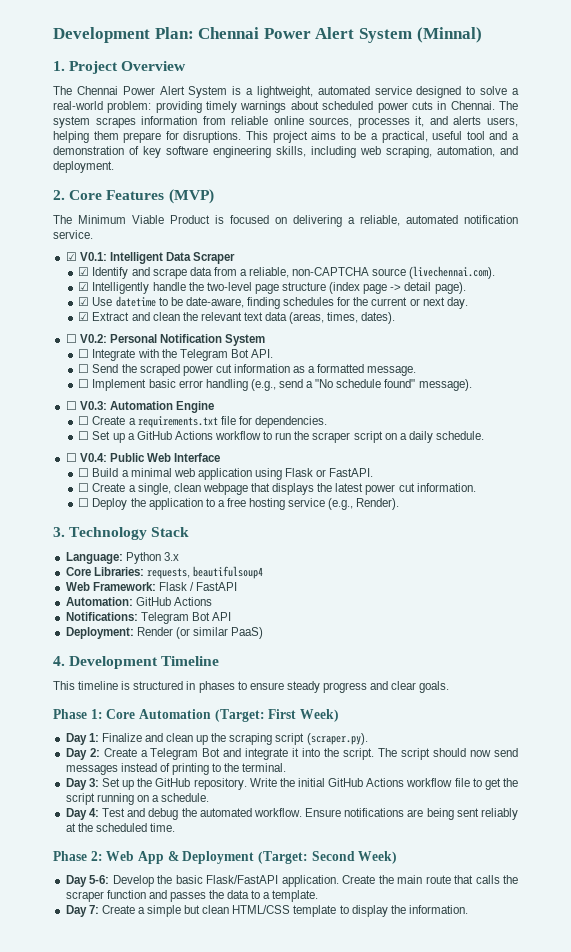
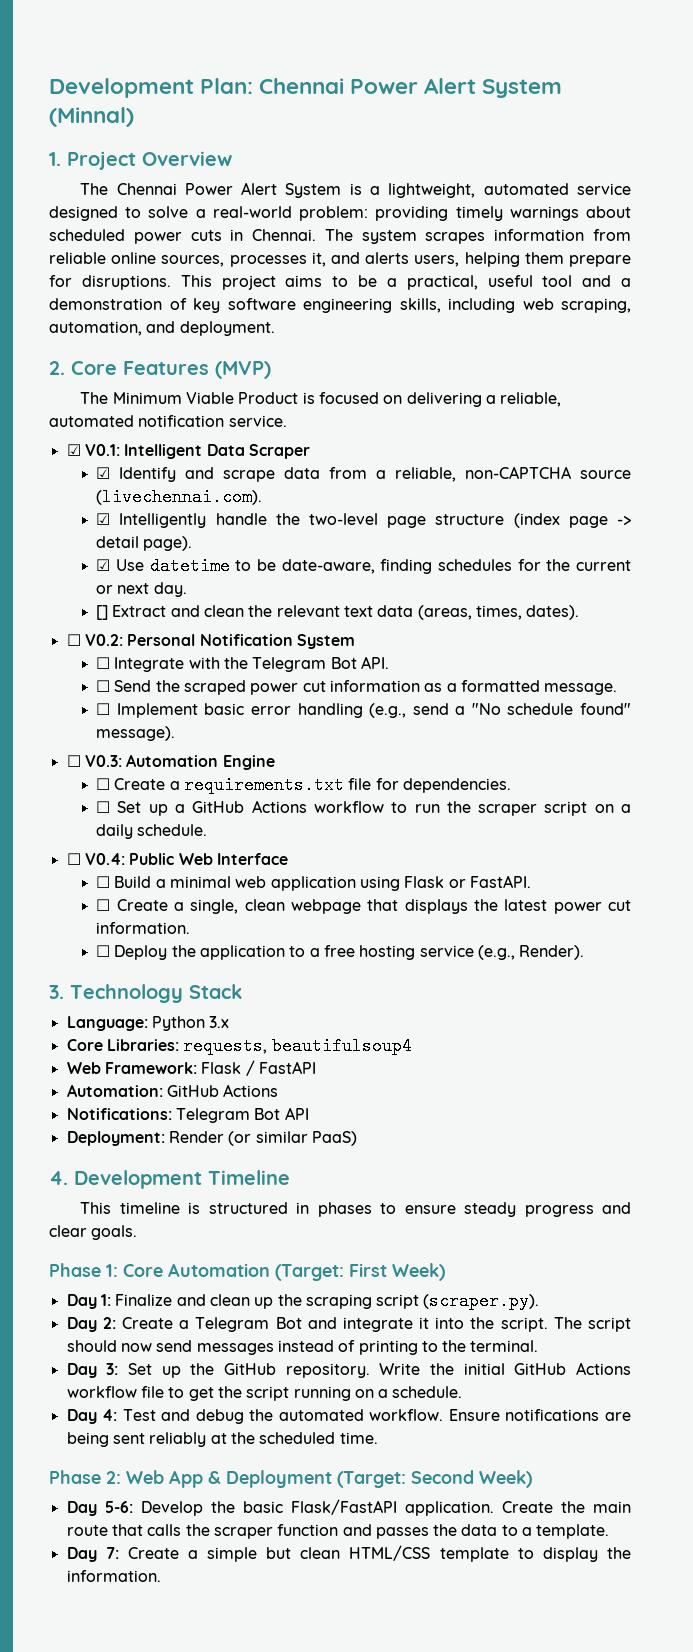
- ☑ Extract and clean the relevant text data (areas, times, dates).
+ [] Extract and clean the relevant text data (areas, times, dates).

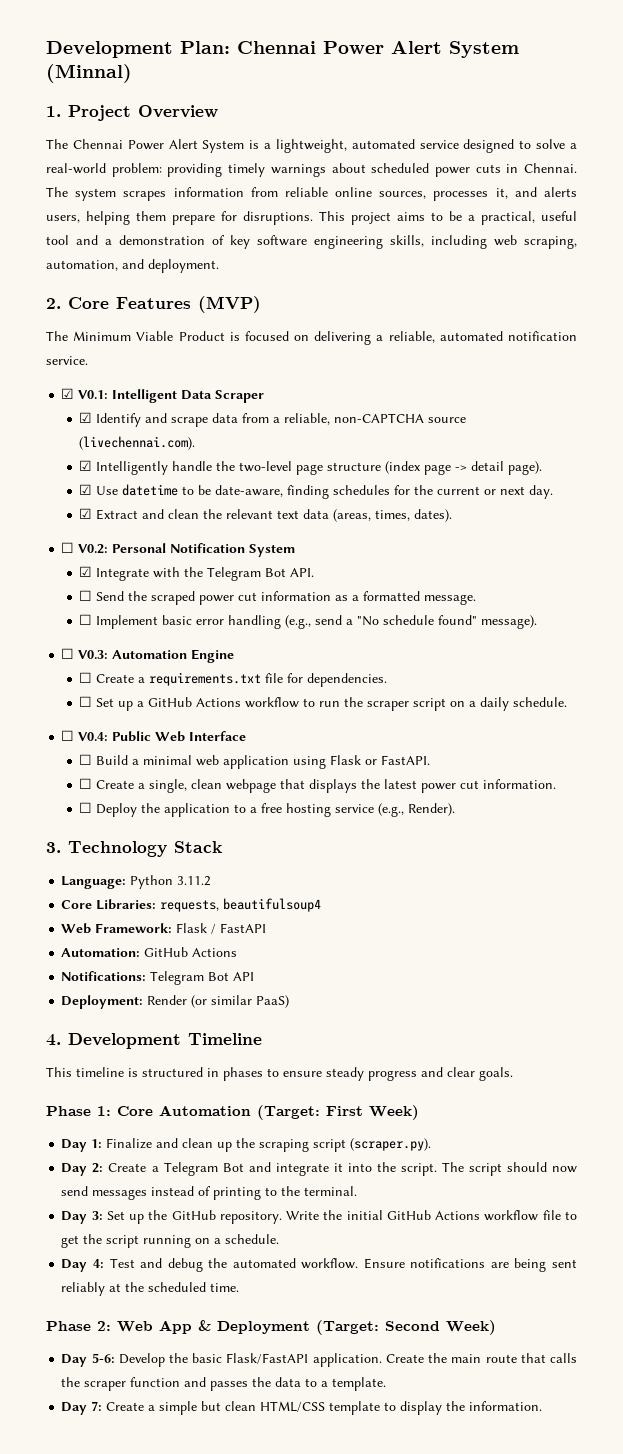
- [] Extract and clean the relevant text data (areas, times, dates).
+ ☑ Extract and clean the relevant text data (areas, times, dates).
- ☐ Integrate with the Telegram Bot API.
+ ☑ Integrate with the Telegram Bot API.
- Language: Python 3.x
+ Language: Python 3.11.2

